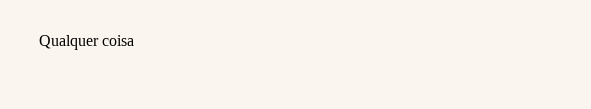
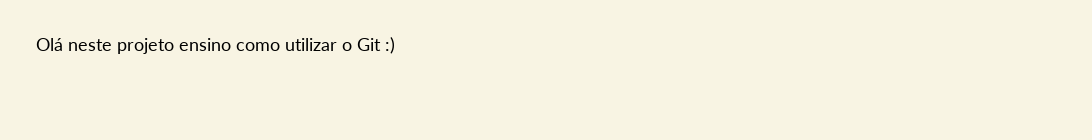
- Qualquer coisa
+ Olá neste projeto ensino como utilizar o Git :)

